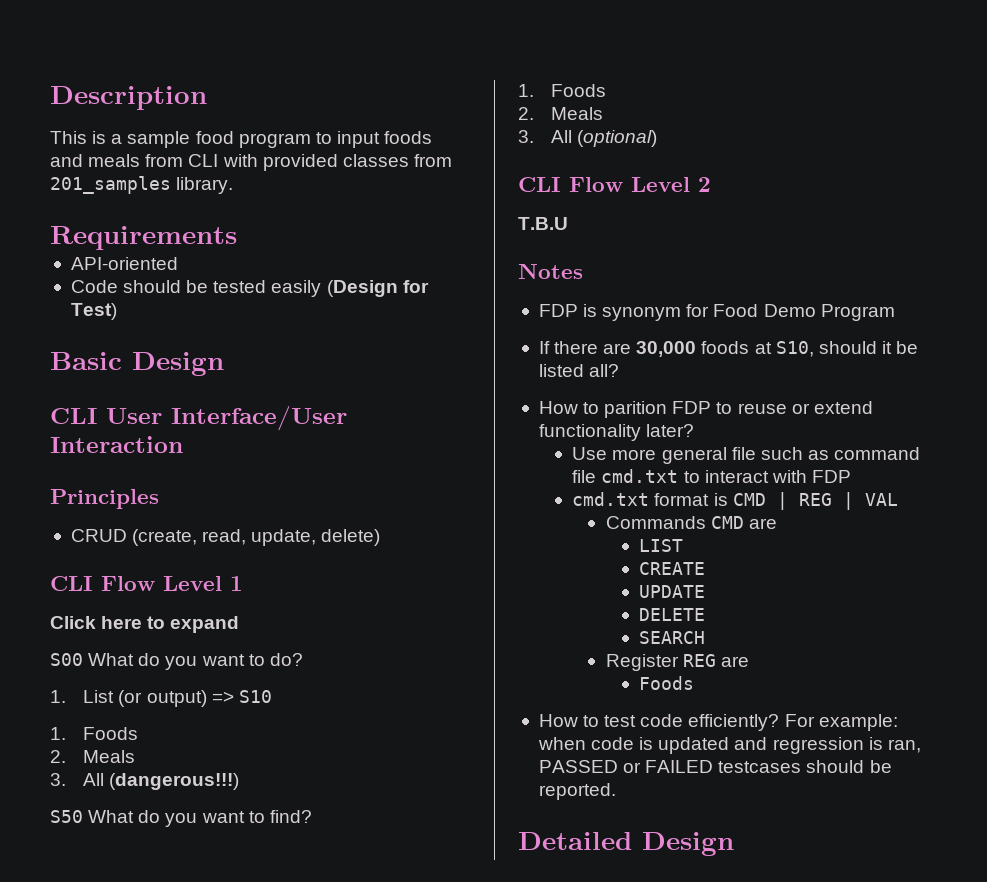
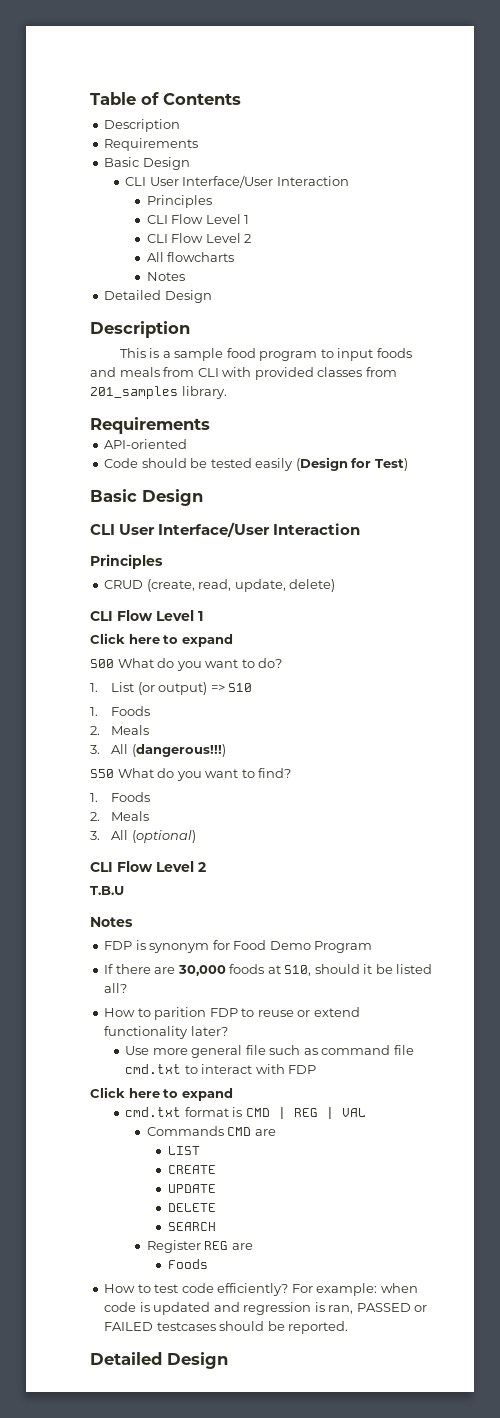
+ Table of Contents
+ Description
+ Requirements
+ Basic Design
+ CLI User Interface/User Interaction
+ Principles
+ CLI Flow Level 1
+ CLI Flow Level 2
+ All flowcharts
+ Notes
+ Detailed Design
  Use more general file such as command file cmd.txt to interact with FDP
+ Click here to expand

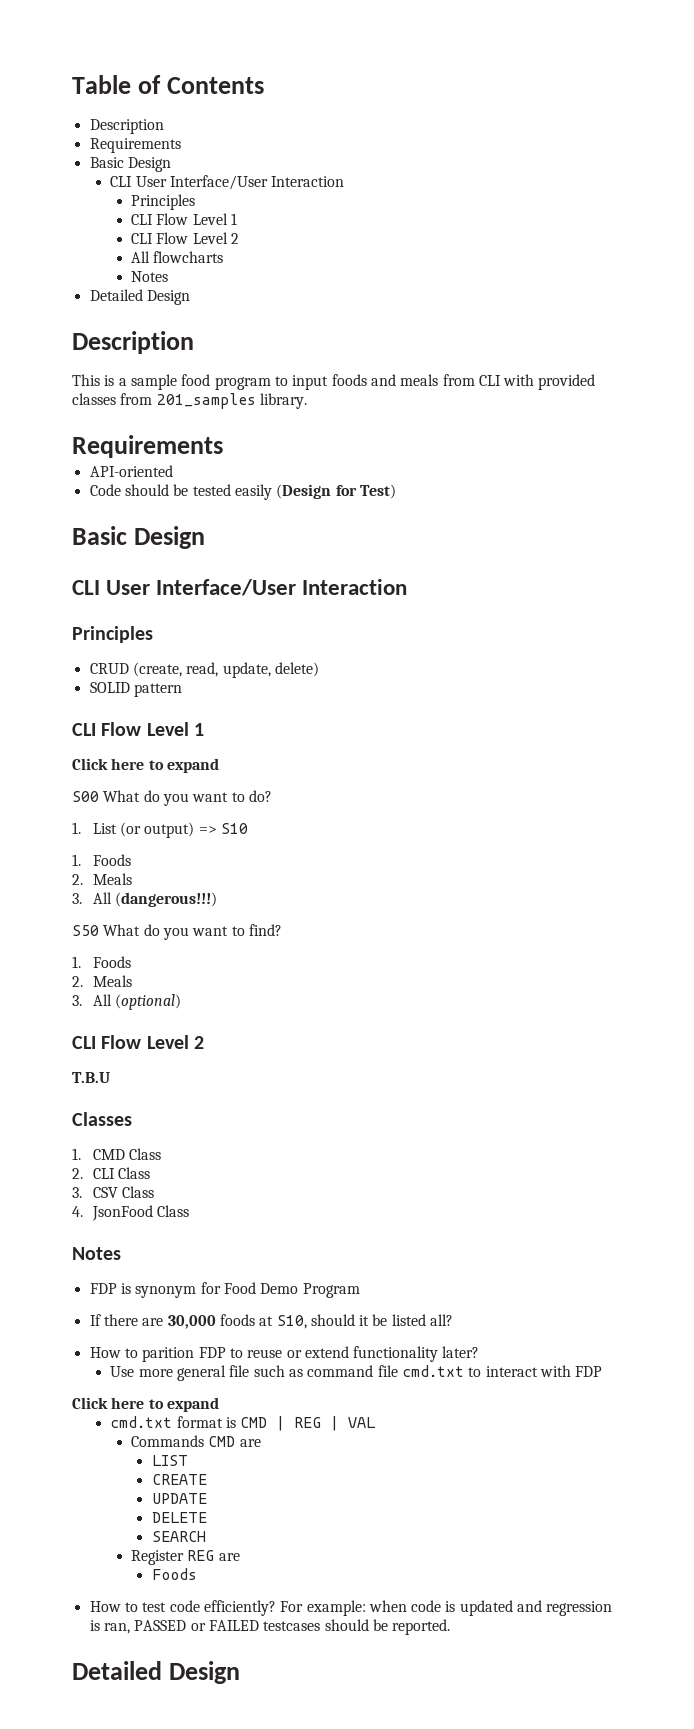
+ SOLID pattern
+ Classes
+ 1. CMD Class
+ 2. CLI Class
+ 3. CSV Class
+ 4. JsonFood Class

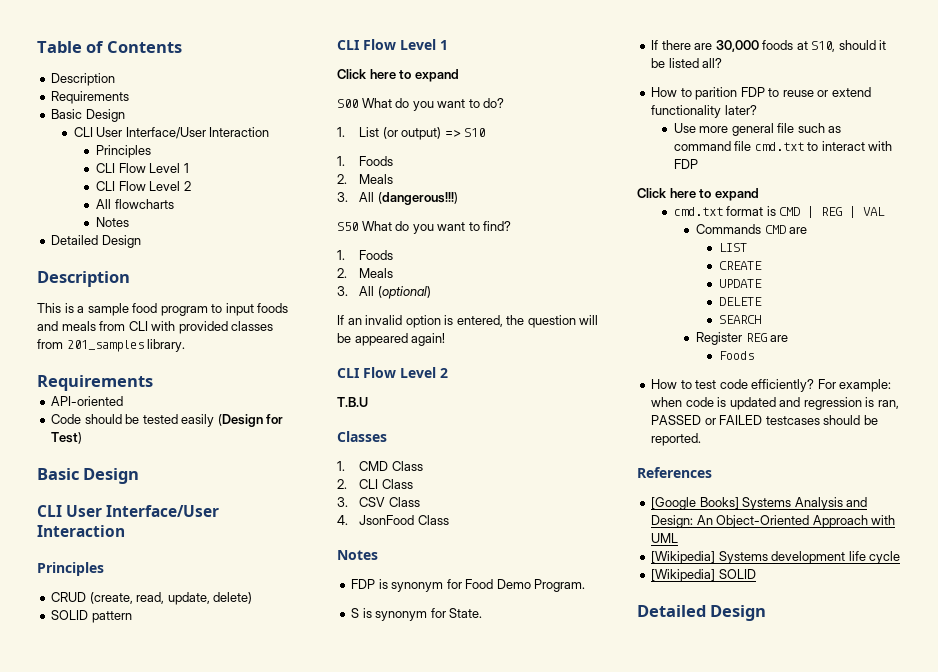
+ If an invalid option is entered, the question will be appeared again!
- FDP is synonym for Food Demo Program
+ FDP is synonym for Food Demo Program.
+ S is synonym for State.
+ References
+ [Google Books] Systems Analysis and Design: An Object-Oriented Approach with UML
+ [Wikipedia] Systems development life cycle
+ [Wikipedia] SOLID

